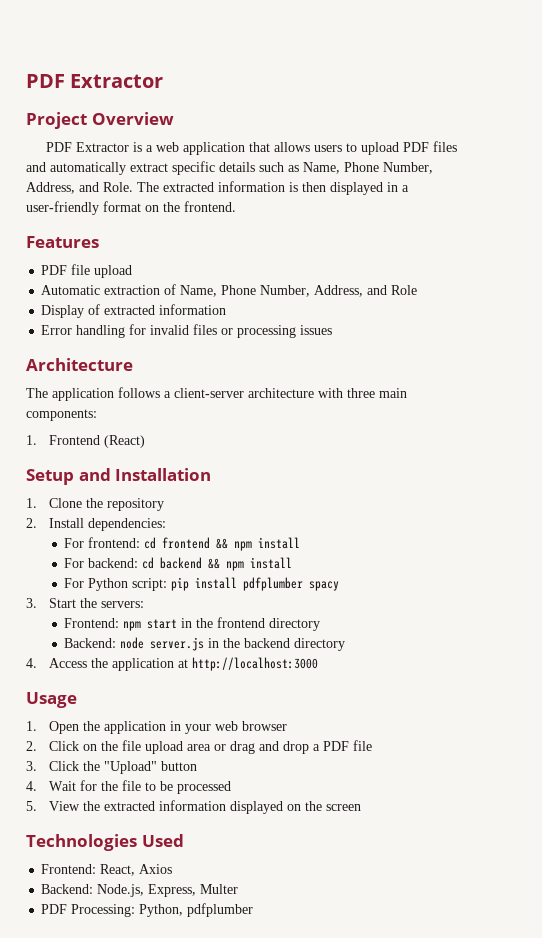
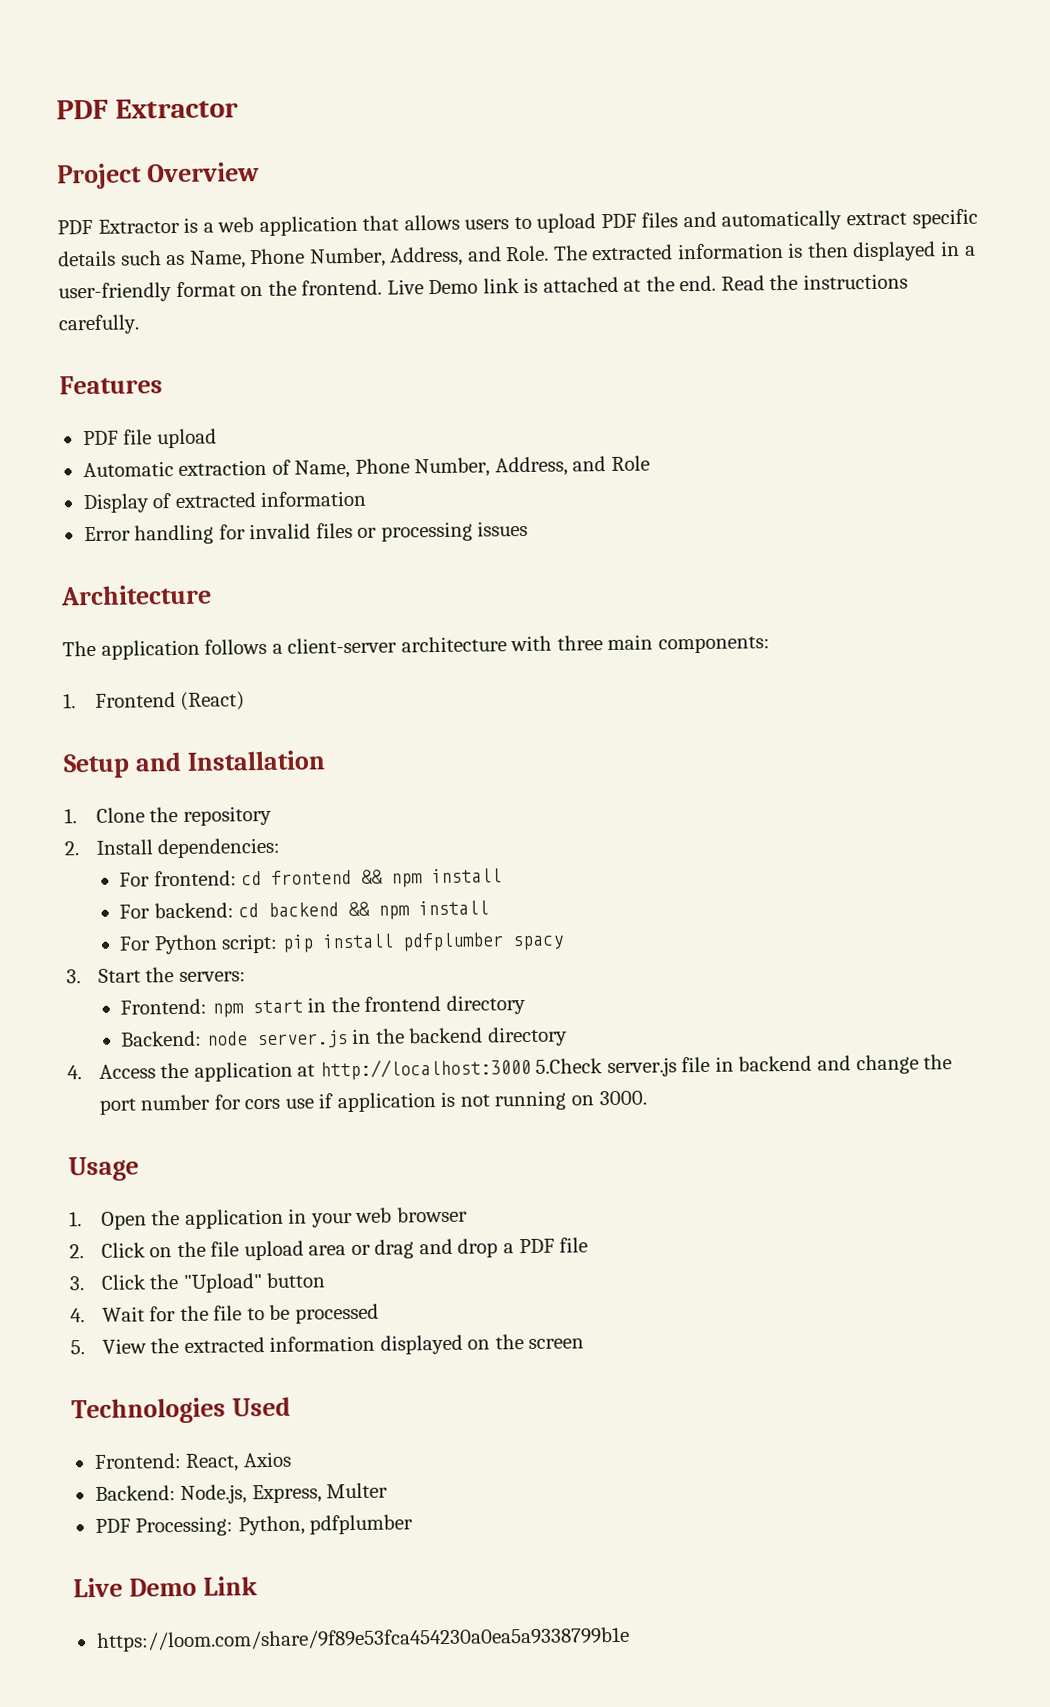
+ Live Demo link is attached at the end. Read the instructions carefully.
- 4. Access the application at http://localhost:3000
+ 4. Access the application at http://localhost:3000 5.Check server.js file in backend and change the port number for cors use if application is not running on 3000.
+ Live Demo Link
+ https://loom.com/share/9f89e53fca454230a0ea5a9338799b1e

